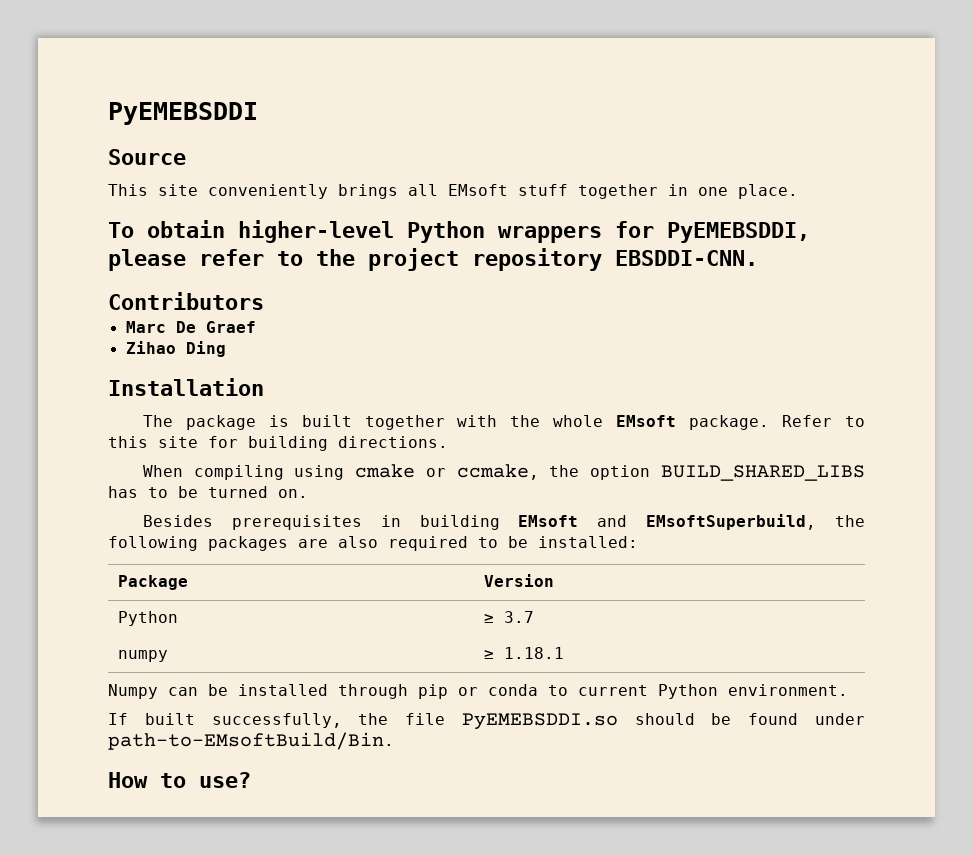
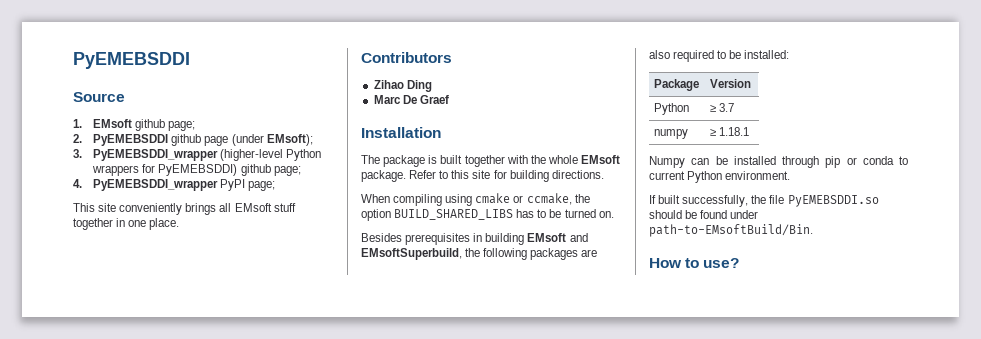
+ 1. EMsoft github page;
+ 2. PyEMEBSDDI github page (under EMsoft);
+ 3. PyEMEBSDDI_wrapper (higher-level Python wrappers for PyEMEBSDDI) github page;
+ 4. PyEMEBSDDI_wrapper PyPI page;
- To obtain higher-level Python wrappers for PyEMEBSDDI, please refer to the project repository EBSDDI-CNN.
  Contributors
+ Zihao Ding
- Zihao Ding

